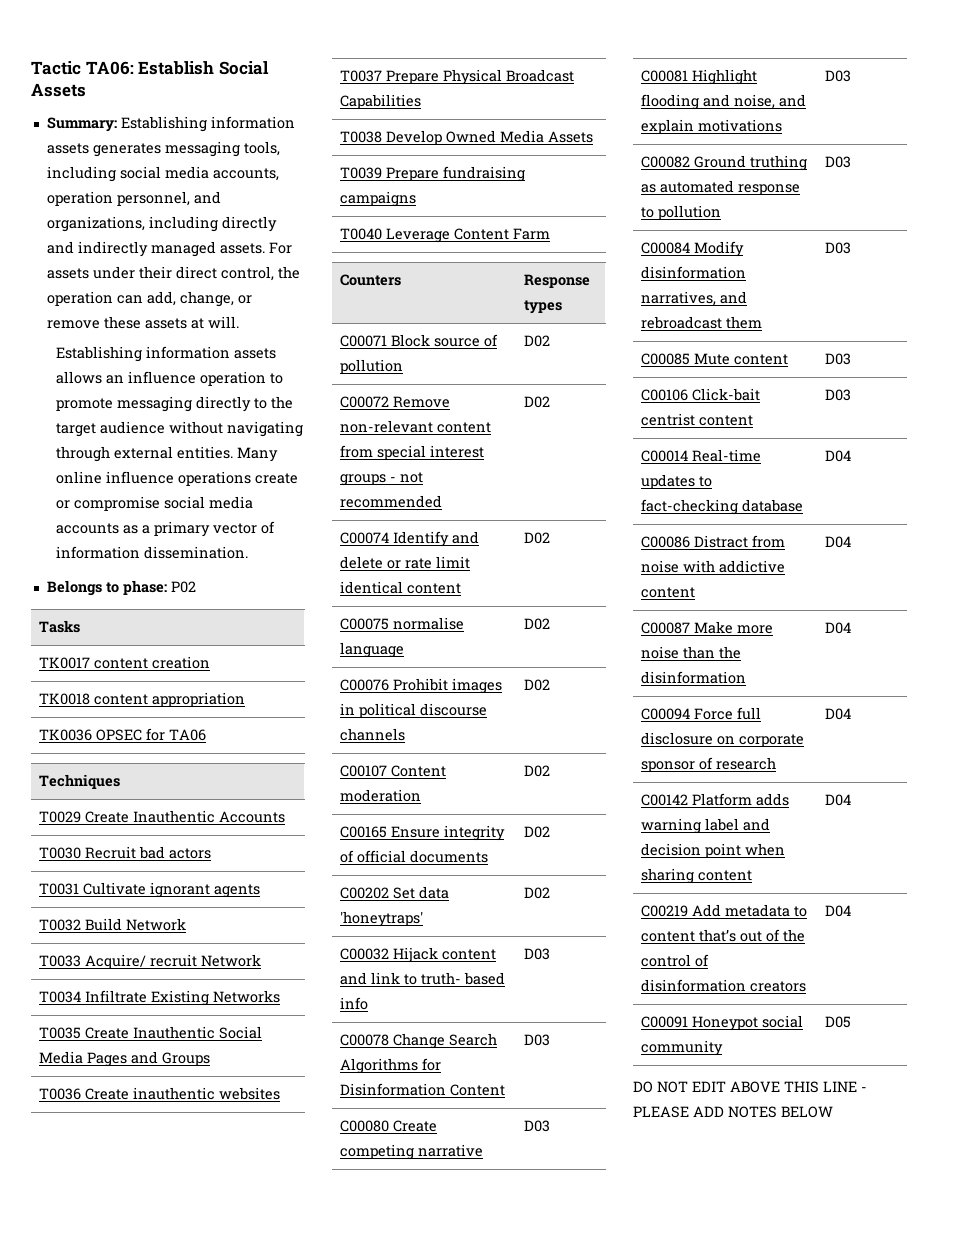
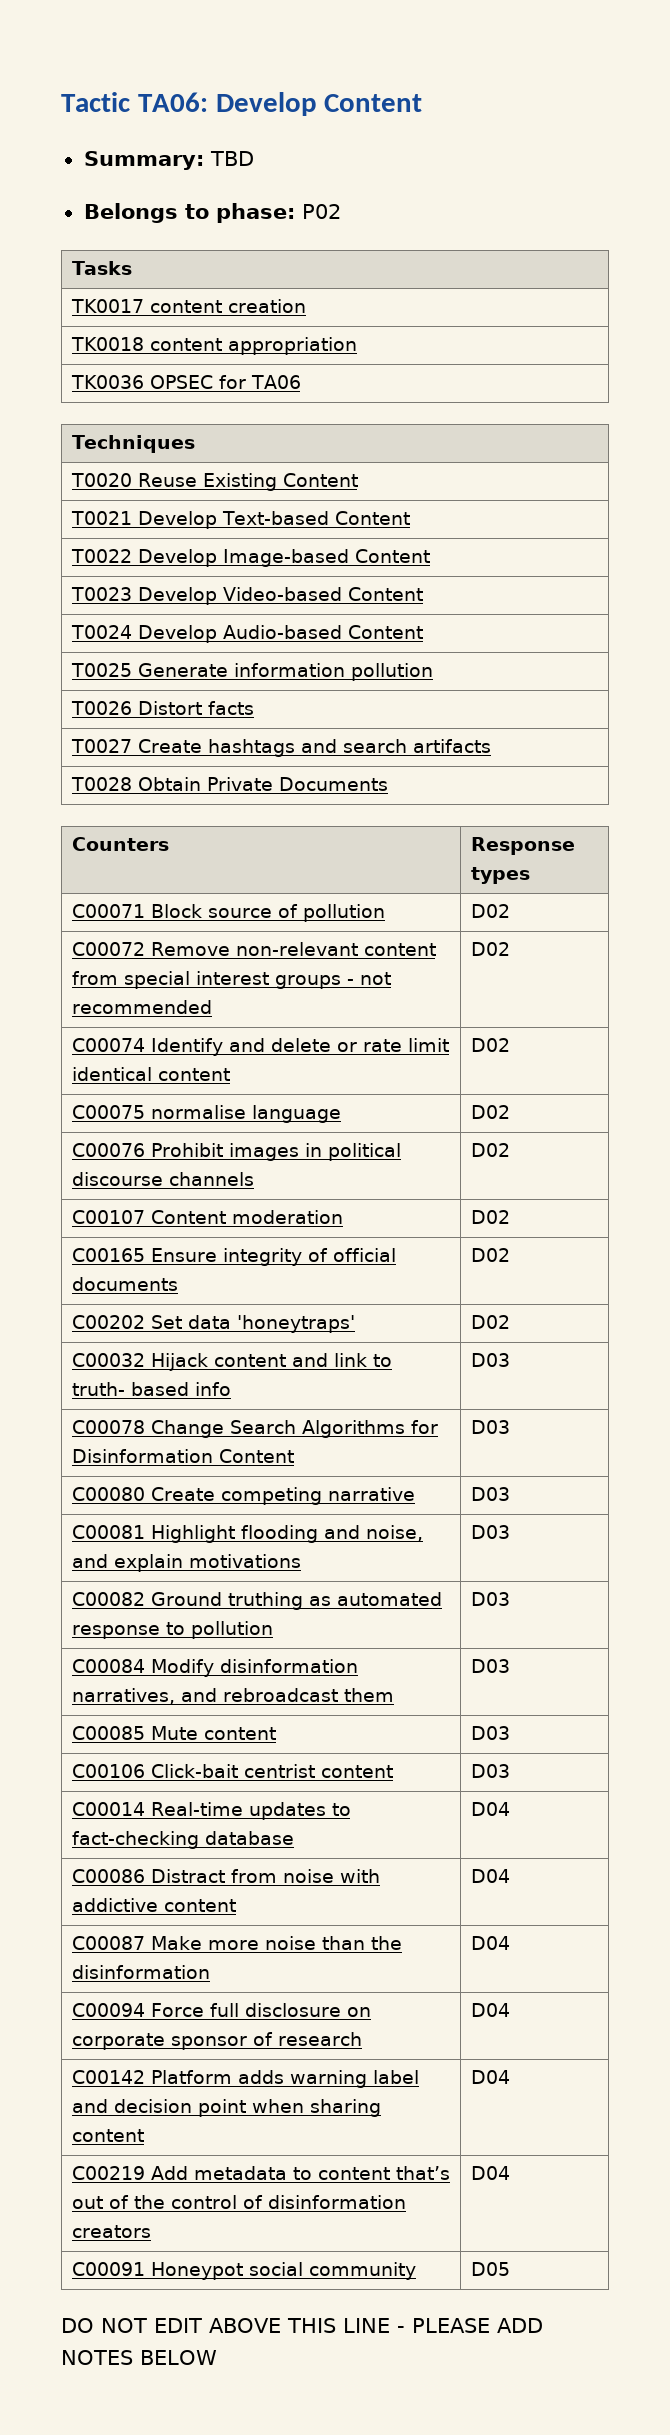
- Tactic TA06: Establish Social Assets
- Summary: Establishing information assets generates messaging tools, including social media accounts, operation personnel, and organizations, including directly and indirectly managed assets. For assets under their direct control, the operation can add, change, or remove these assets at will.
- Establishing information assets allows an influence operation to promote messaging directly to the target audience without navigating through external entities. Many online influence operations create or compromise social media accounts as a primary vector of information dissemination.
+ Tactic TA06: Develop Content
+ Summary: TBD
- T0029 Create Inauthentic Accounts
- T0030 Recruit bad actors
- T0031 Cultivate ignorant agents
- T0032 Build Network
- T0033 Acquire/ recruit Network
- T0034 Infiltrate Existing Networks
- T0035 Create Inauthentic Social Media Pages and Groups
- T0036 Create inauthentic websites
- T0037 Prepare Physical Broadcast Capabilities
- T0038 Develop Owned Media Assets
- T0039 Prepare fundraising campaigns
- T0040 Leverage Content Farm
+ T0020 Reuse Existing Content
+ T0021 Develop Text-based Content
+ T0022 Develop Image-based Content
+ T0023 Develop Video-based Content
+ T0024 Develop Audio-based Content
+ T0025 Generate information pollution
+ T0026 Distort facts
+ T0027 Create hashtags and search artifacts
+ T0028 Obtain Private Documents

